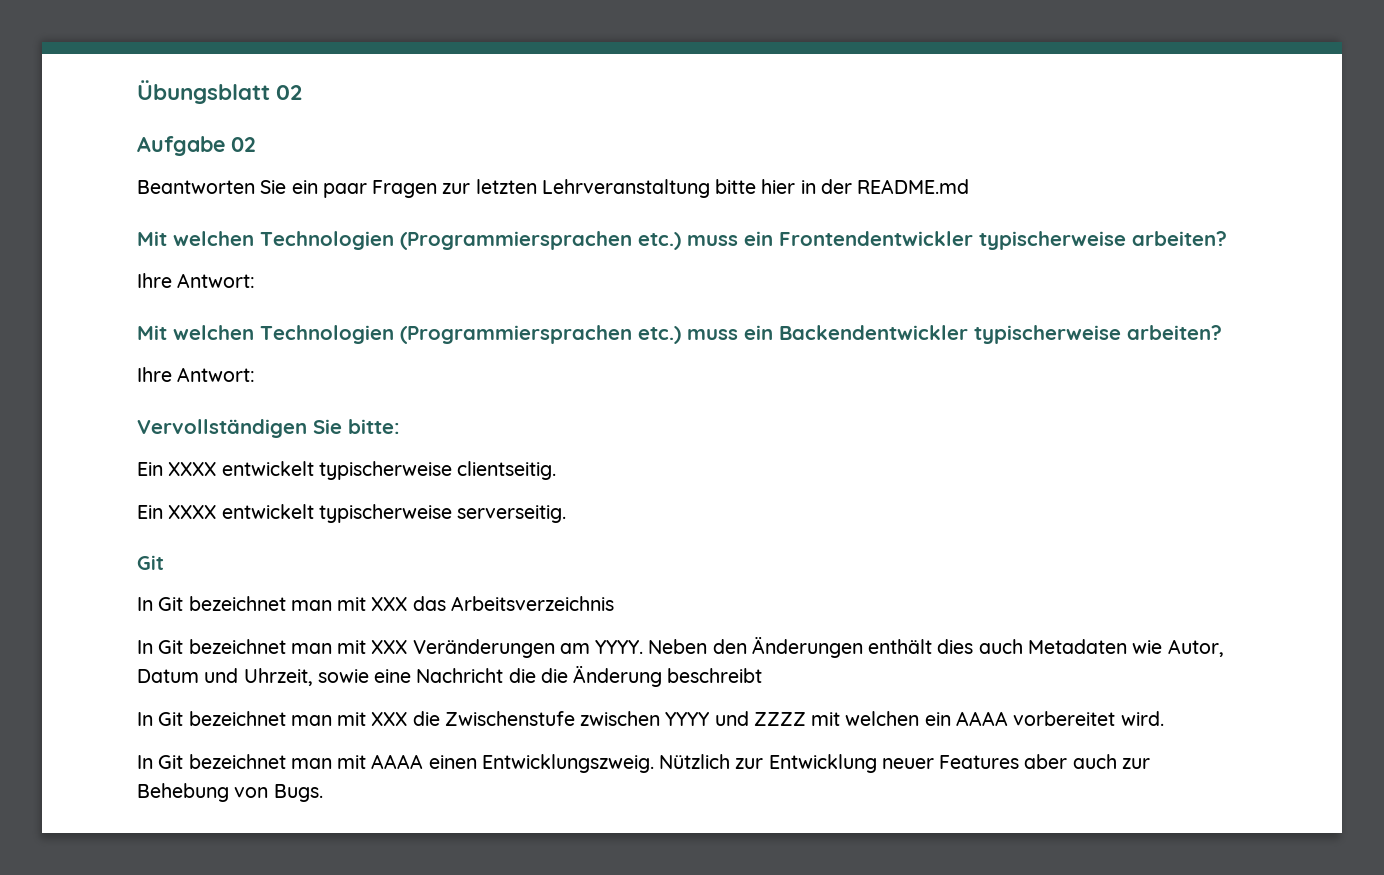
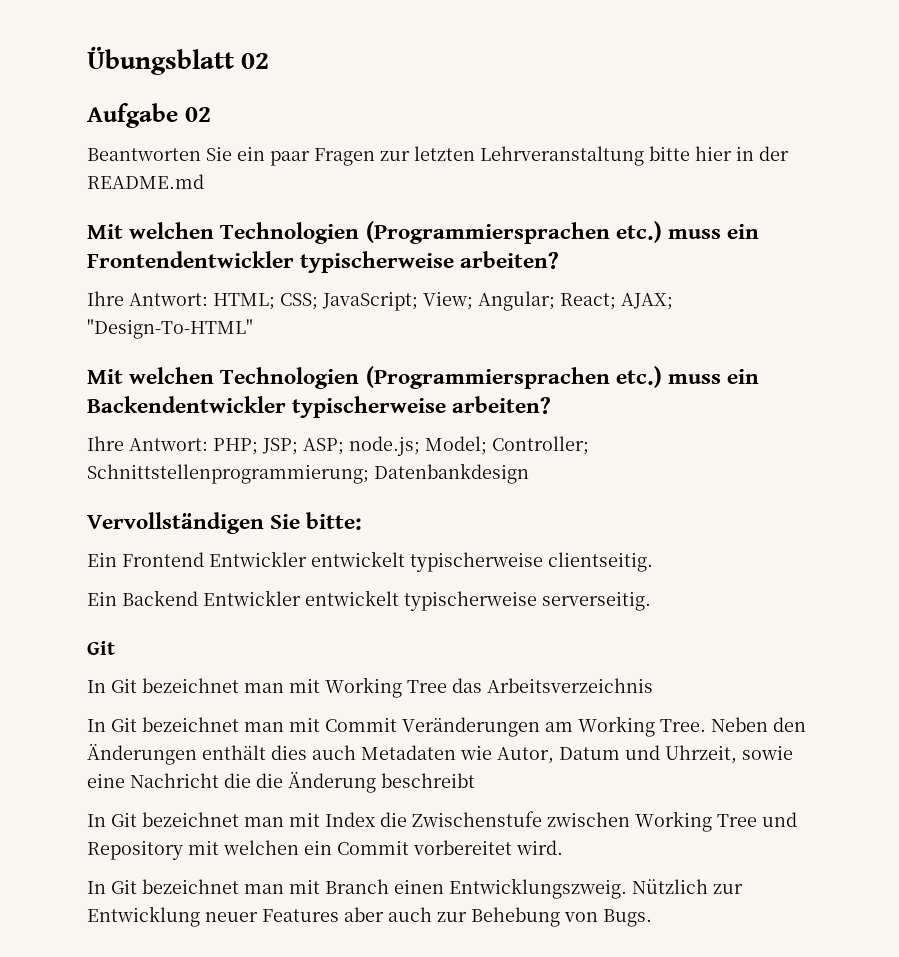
  Mit welchen Technologien (Programmiersprachen etc.) muss ein Frontendentwickler typischerweise arbeiten?
- Ihre Antwort:
+ Ihre Antwort: HTML; CSS; JavaScript; View; Angular; React; AJAX; "Design-To-HTML"
  Mit welchen Technologien (Programmiersprachen etc.) muss ein Backendentwickler typischerweise arbeiten?
- Ihre Antwort:
+ Ihre Antwort: PHP; JSP; ASP; node.js; Model; Controller; Schnittstellenprogrammierung; Datenbankdesign
- Ein XXXX entwickelt typischerweise clientseitig.
+ Ein Frontend Entwickler entwickelt typischerweise clientseitig.
- Ein XXXX entwickelt typischerweise serverseitig.
+ Ein Backend Entwickler entwickelt typischerweise serverseitig.
- In Git bezeichnet man mit XXX das Arbeitsverzeichnis
+ In Git bezeichnet man mit Working Tree das Arbeitsverzeichnis
- In Git bezeichnet man mit XXX Veränderungen am YYYY.
+ In Git bezeichnet man mit Commit Veränderungen am Working Tree.
- In Git bezeichnet man mit XXX die Zwischenstufe zwischen YYYY und ZZZZ mit welchen ein AAAA vorbereitet wird.
+ In Git bezeichnet man mit Index die Zwischenstufe zwischen Working Tree und Repository mit welchen ein Commit vorbereitet wird.
- In Git bezeichnet man mit AAAA einen Entwicklungszweig.
+ In Git bezeichnet man mit Branch einen Entwicklungszweig.

